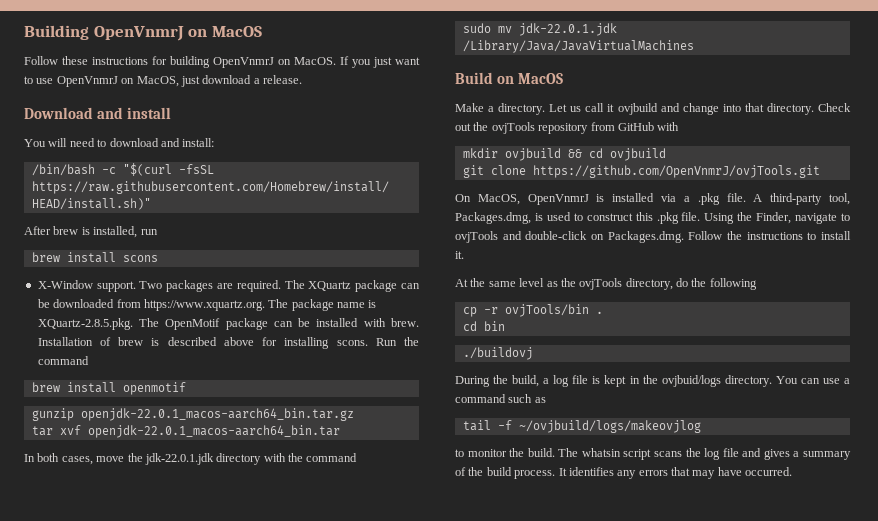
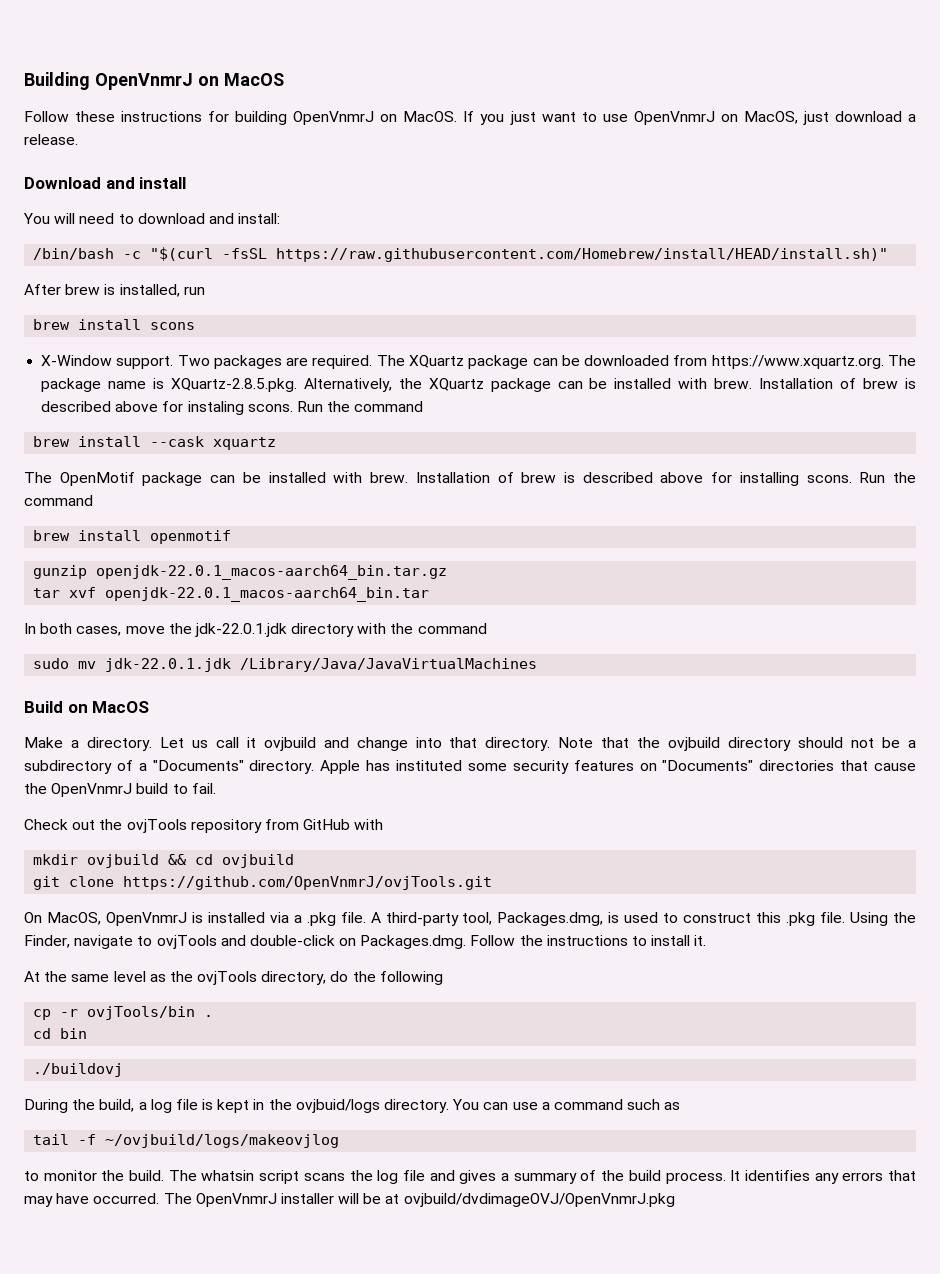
- The XQuartz package can be downloaded from https://www.xquartz.org. The package name is XQuartz-2.8.5.pkg. The OpenMotif package can be installed with brew.
+ The XQuartz package can be downloaded from https://www.xquartz.org. The package name is XQuartz-2.8.5.pkg. Alternatively, the XQuartz package can be installed with brew. Installation of brew is described above for instaling scons. Run the command
+ brew install --cask xquartz
+ The OpenMotif package can be installed with brew.
- Let us call it ovjbuild and change into that directory. Check out the ovjTools repository from GitHub with
+ Let us call it ovjbuild and change into that directory. Note that the ovjbuild directory should not be a subdirectory of a "Documents" directory. Apple has instituted some security features on "Documents" directories that cause the OpenVnmrJ build to fail.
+ Check out the ovjTools repository from GitHub with
+ The OpenVnmrJ installer will be at ovjbuild/dvdimageOVJ/OpenVnmrJ.pkg

